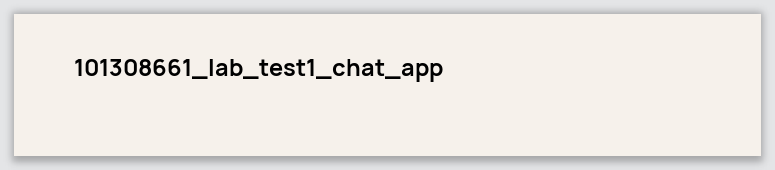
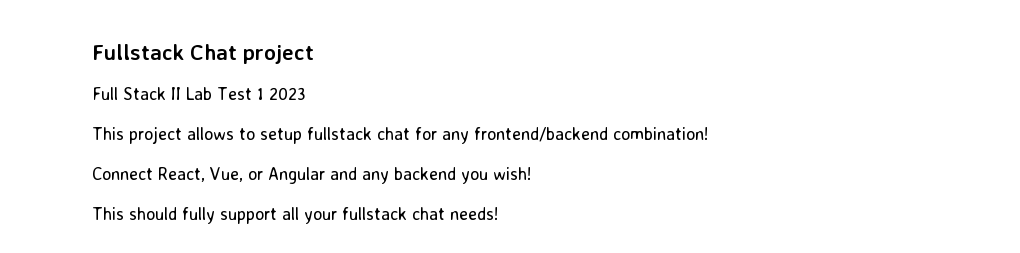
- 101308661_lab_test1_chat_app
+ Fullstack Chat project
+ Full Stack II Lab Test 1 2023
+ This project allows to setup fullstack chat for any frontend/backend combination!
+ Connect React, Vue, or Angular and any backend you wish!
+ This should fully support all your fullstack chat needs!

